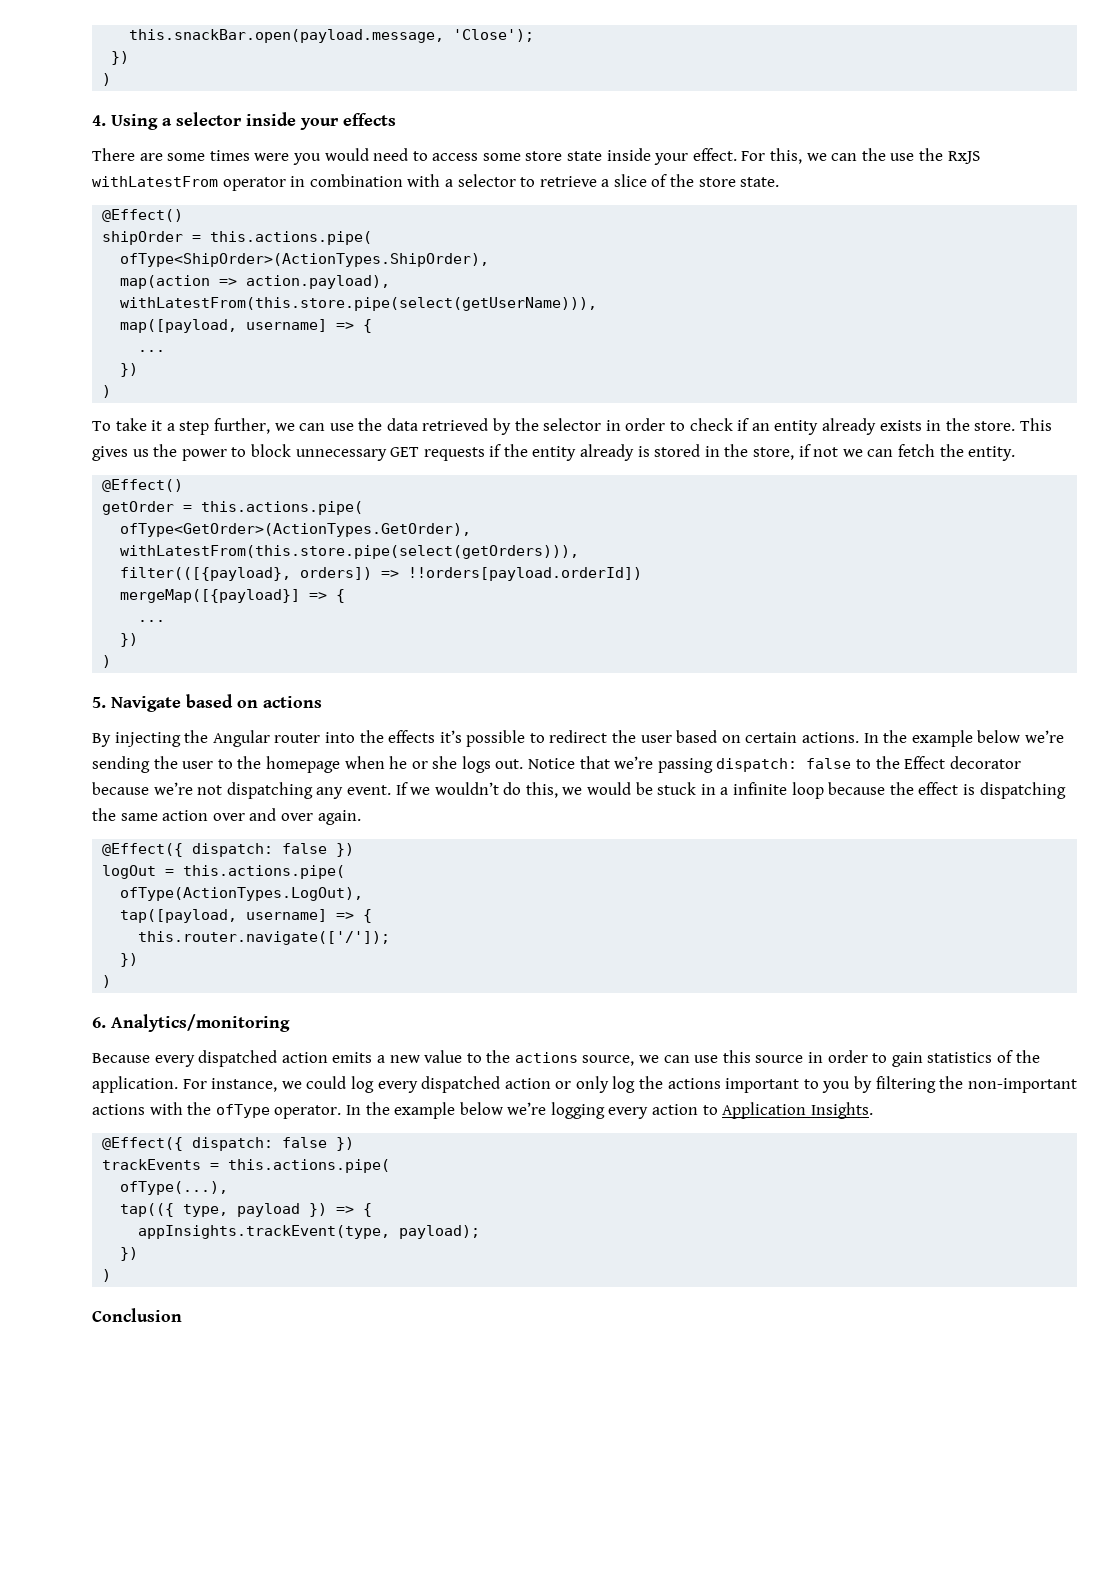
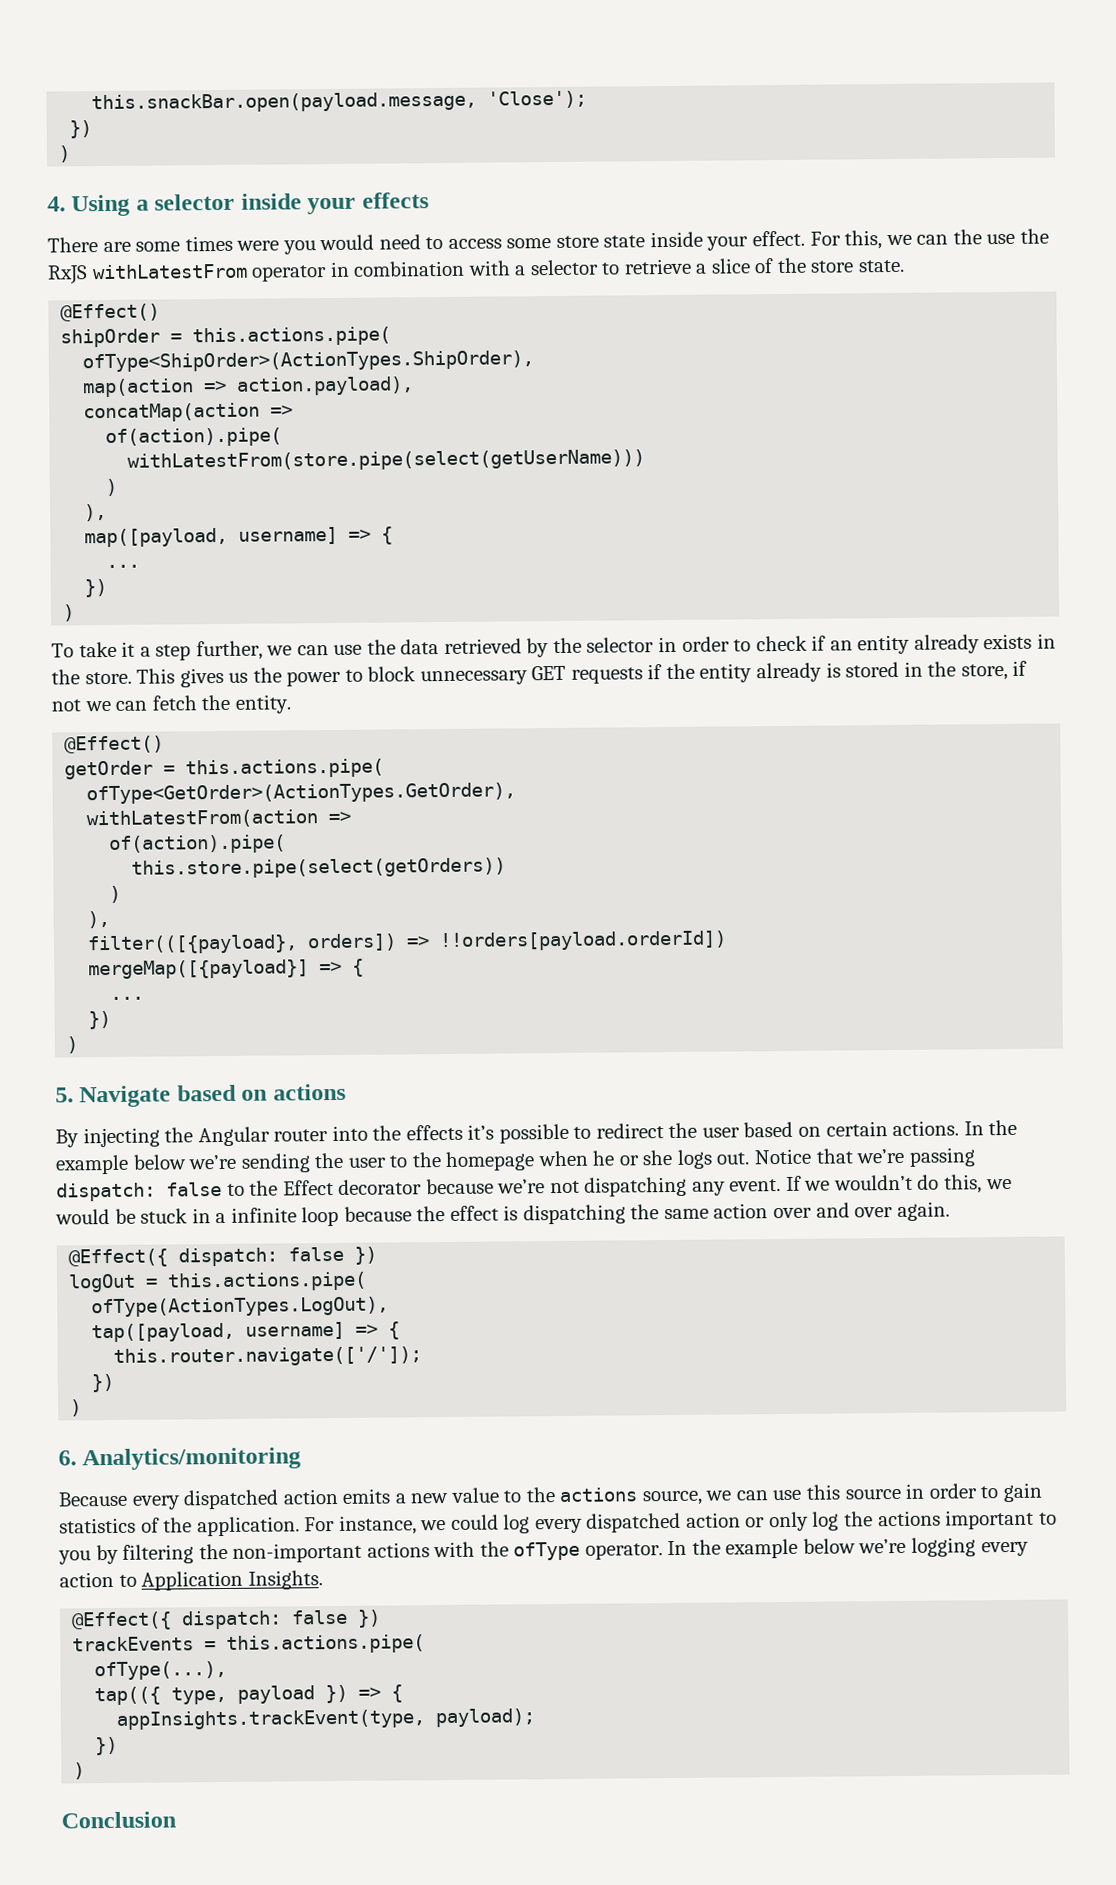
- withLatestFrom(this.store.pipe(select(getUserName))),
+ concatMap(action =>
+ of(action).pipe(
+ withLatestFrom(store.pipe(select(getUserName)))
+ )
+ ),
- withLatestFrom(this.store.pipe(select(getOrders))),
+ withLatestFrom(action =>
+ of(action).pipe(
+ this.store.pipe(select(getOrders))
+ )
+ ),

